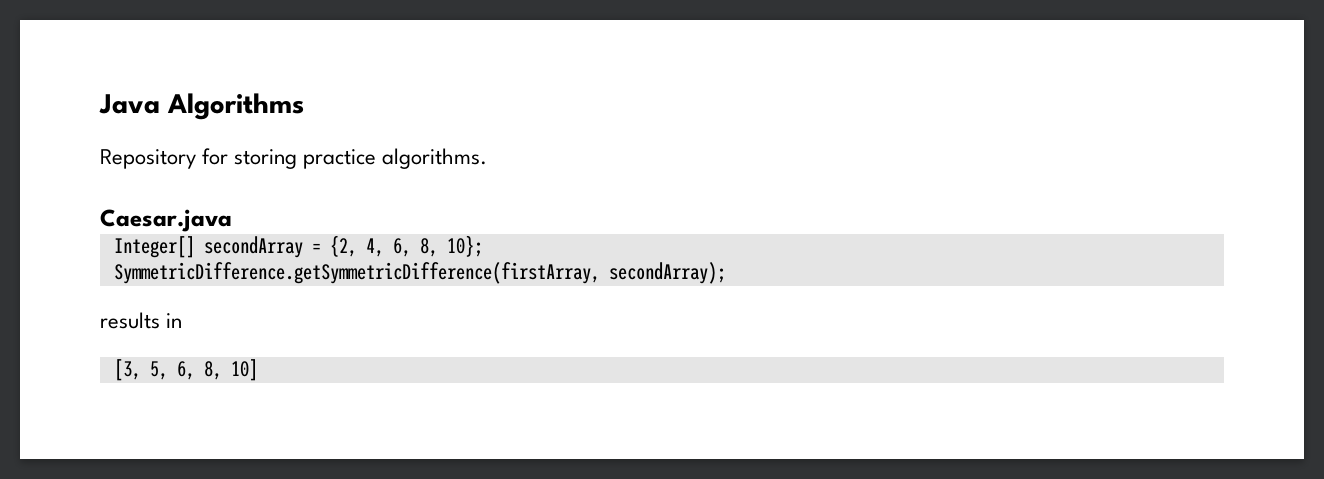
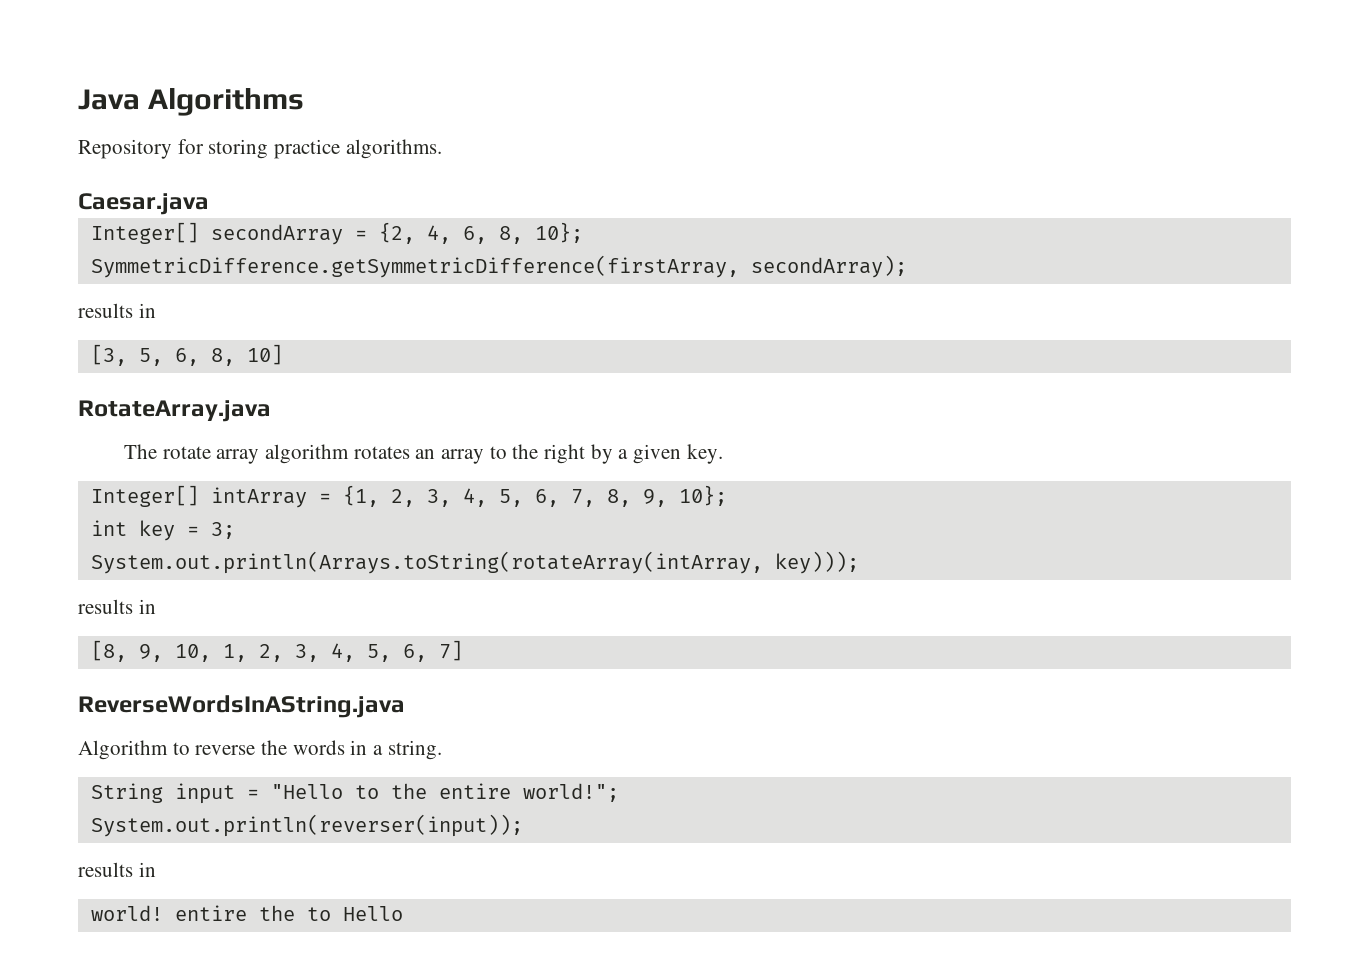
+ RotateArray.java
+ The rotate array algorithm rotates an array to the right by a given key.
+ Integer[] intArray = {1, 2, 3, 4, 5, 6, 7, 8, 9, 10};
+ int key = 3;
+ System.out.println(Arrays.toString(rotateArray(intArray, key)));
+ results in
+ [8, 9, 10, 1, 2, 3, 4, 5, 6, 7]
+ ReverseWordsInAString.java
+ Algorithm to reverse the words in a string.
+ String input = "Hello to the entire world!";
+ System.out.println(reverser(input));
+ results in
+ world! entire the to Hello

